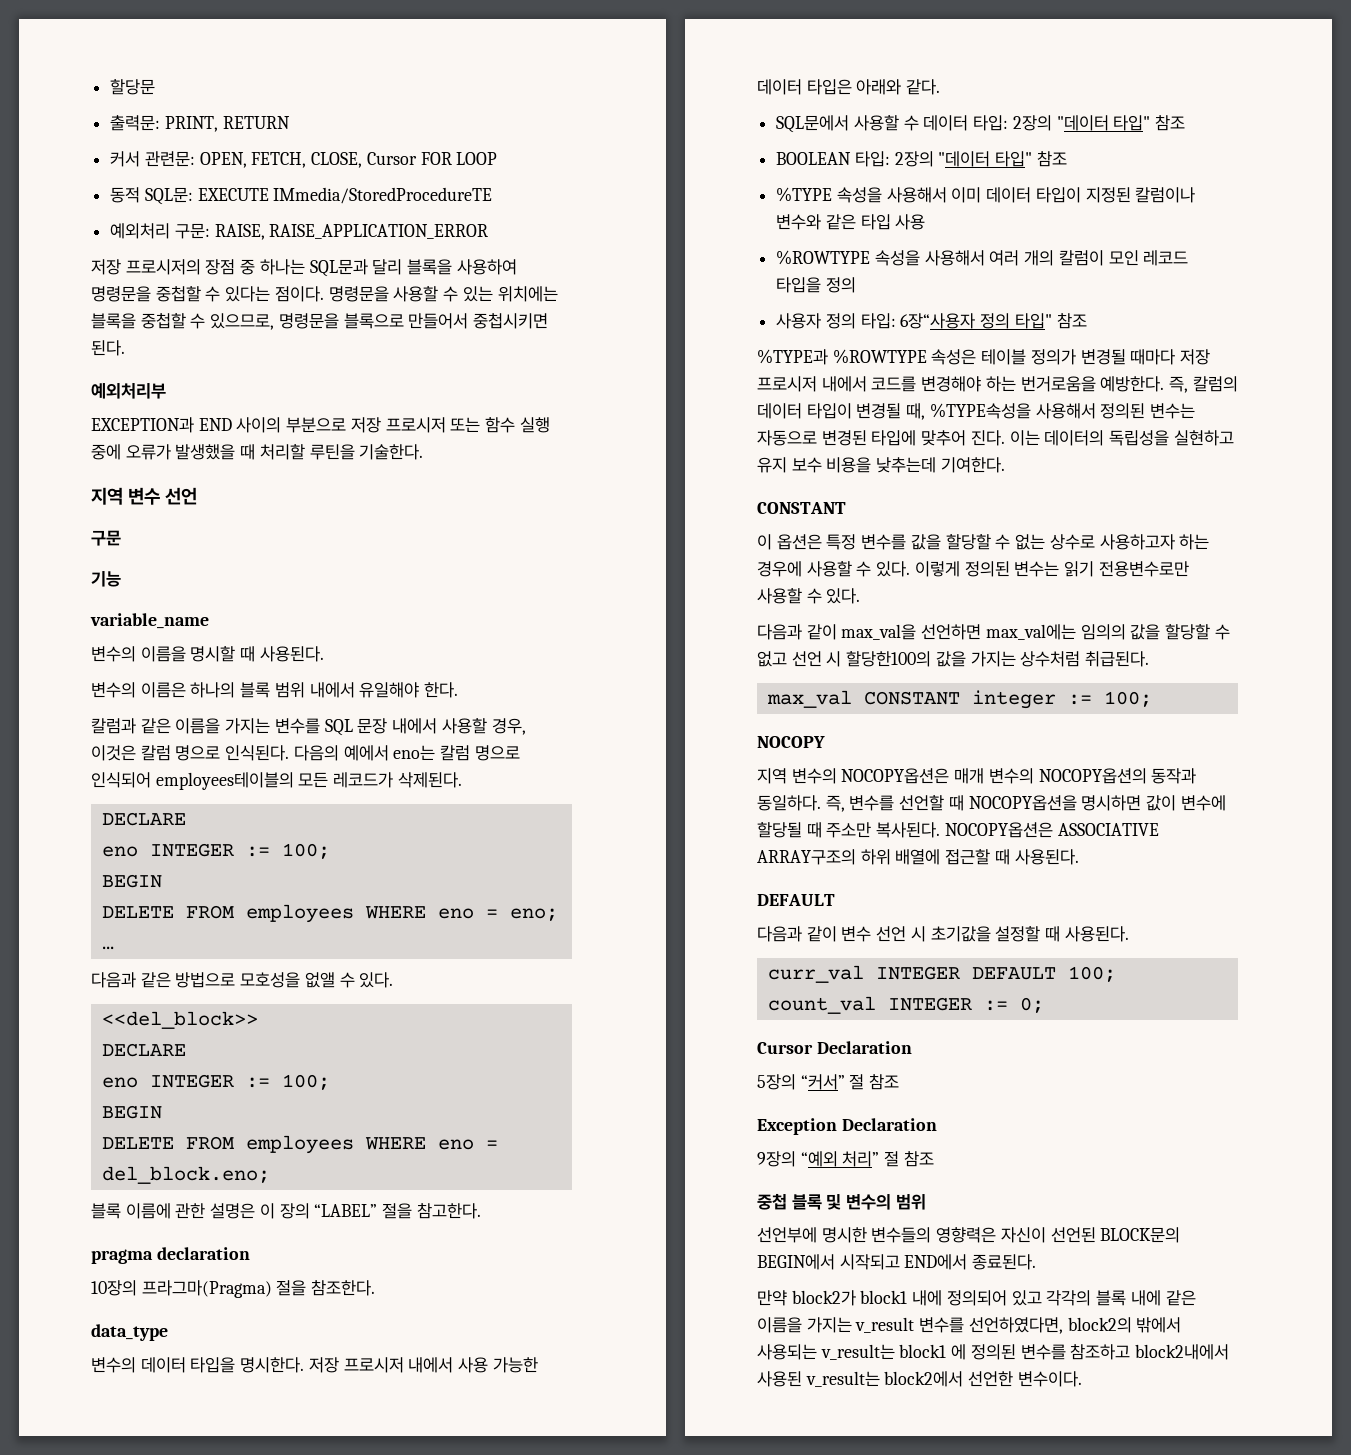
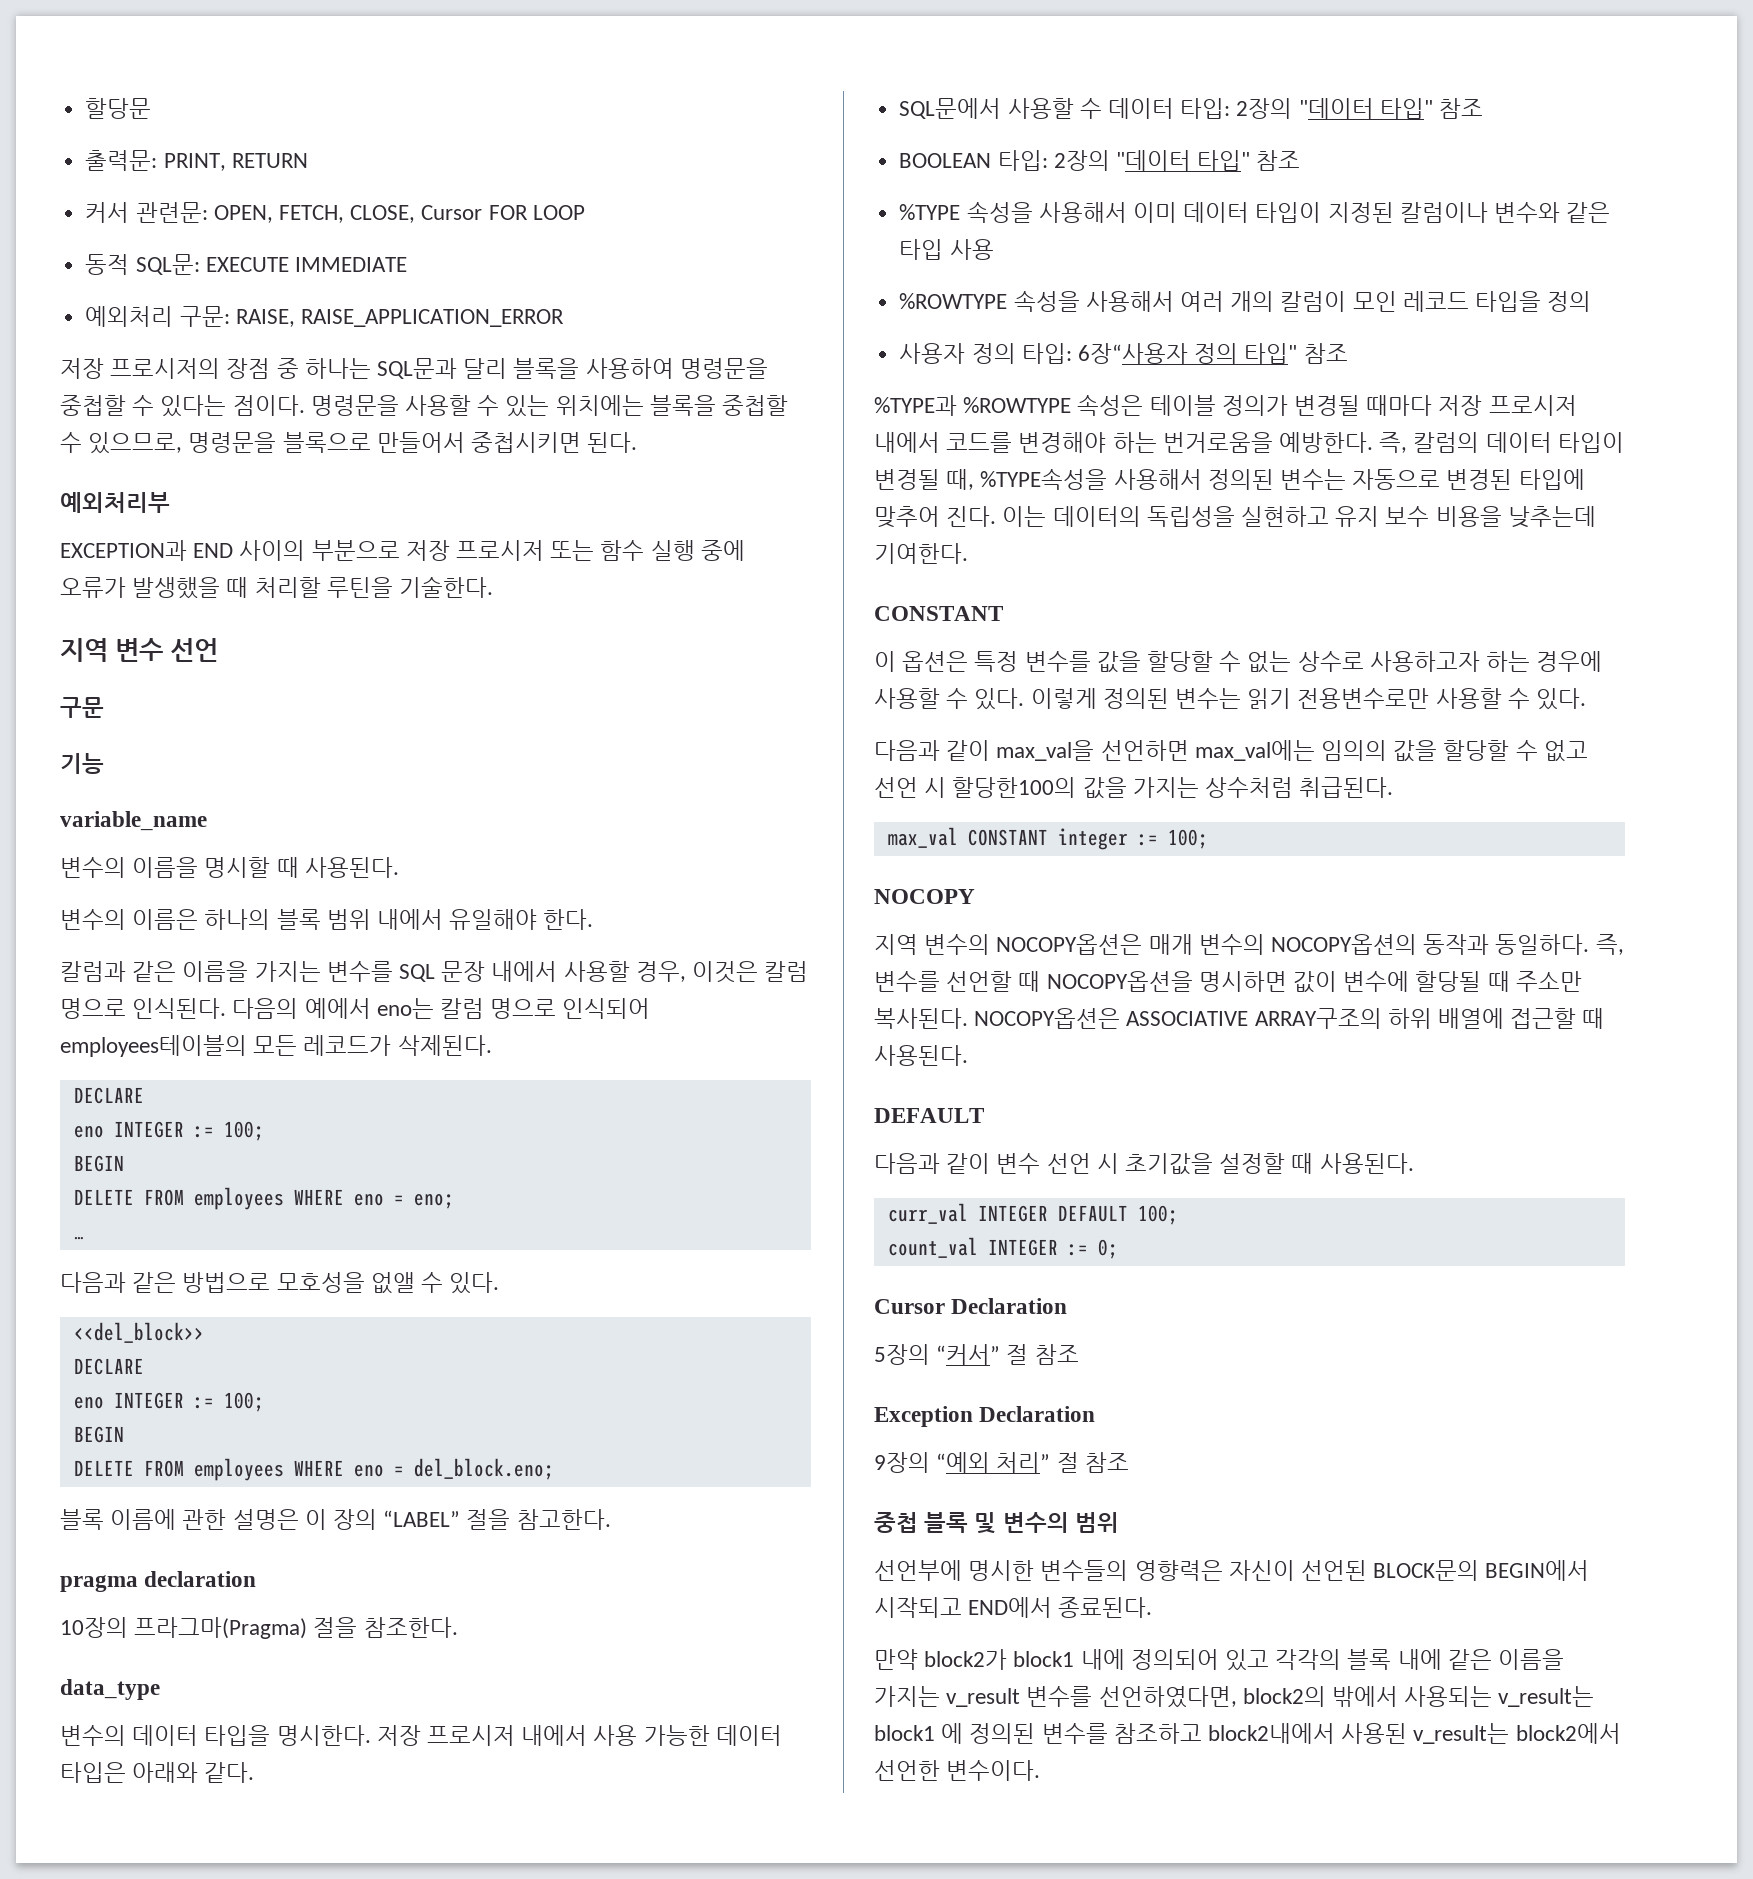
- 동적 SQL문: EXECUTE IMmedia/StoredProcedureTE
+ 동적 SQL문: EXECUTE IMMEDIATE

